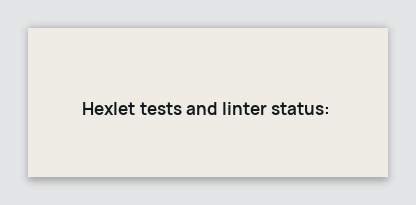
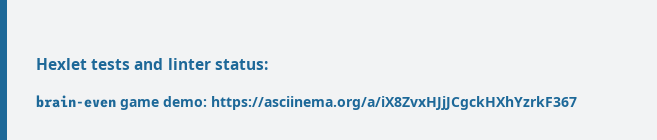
+ brain-even game demo: https://asciinema.org/a/iX8ZvxHJjJCgckHXhYzrkF367

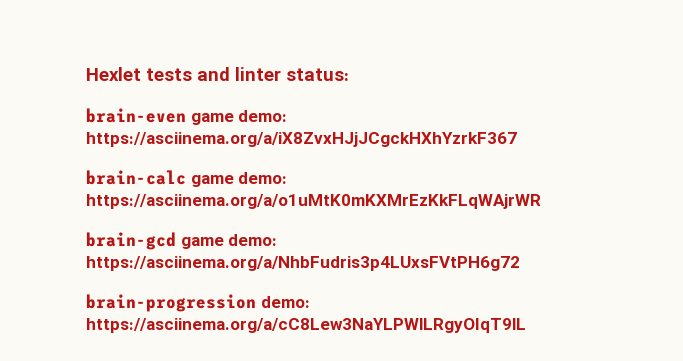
+ brain-calc game demo: https://asciinema.org/a/o1uMtK0mKXMrEzKkFLqWAjrWR
+ brain-gcd game demo: https://asciinema.org/a/NhbFudris3p4LUxsFVtPH6g72
+ brain-progression demo: https://asciinema.org/a/cC8Lew3NaYLPWlLRgyOIqT9lL

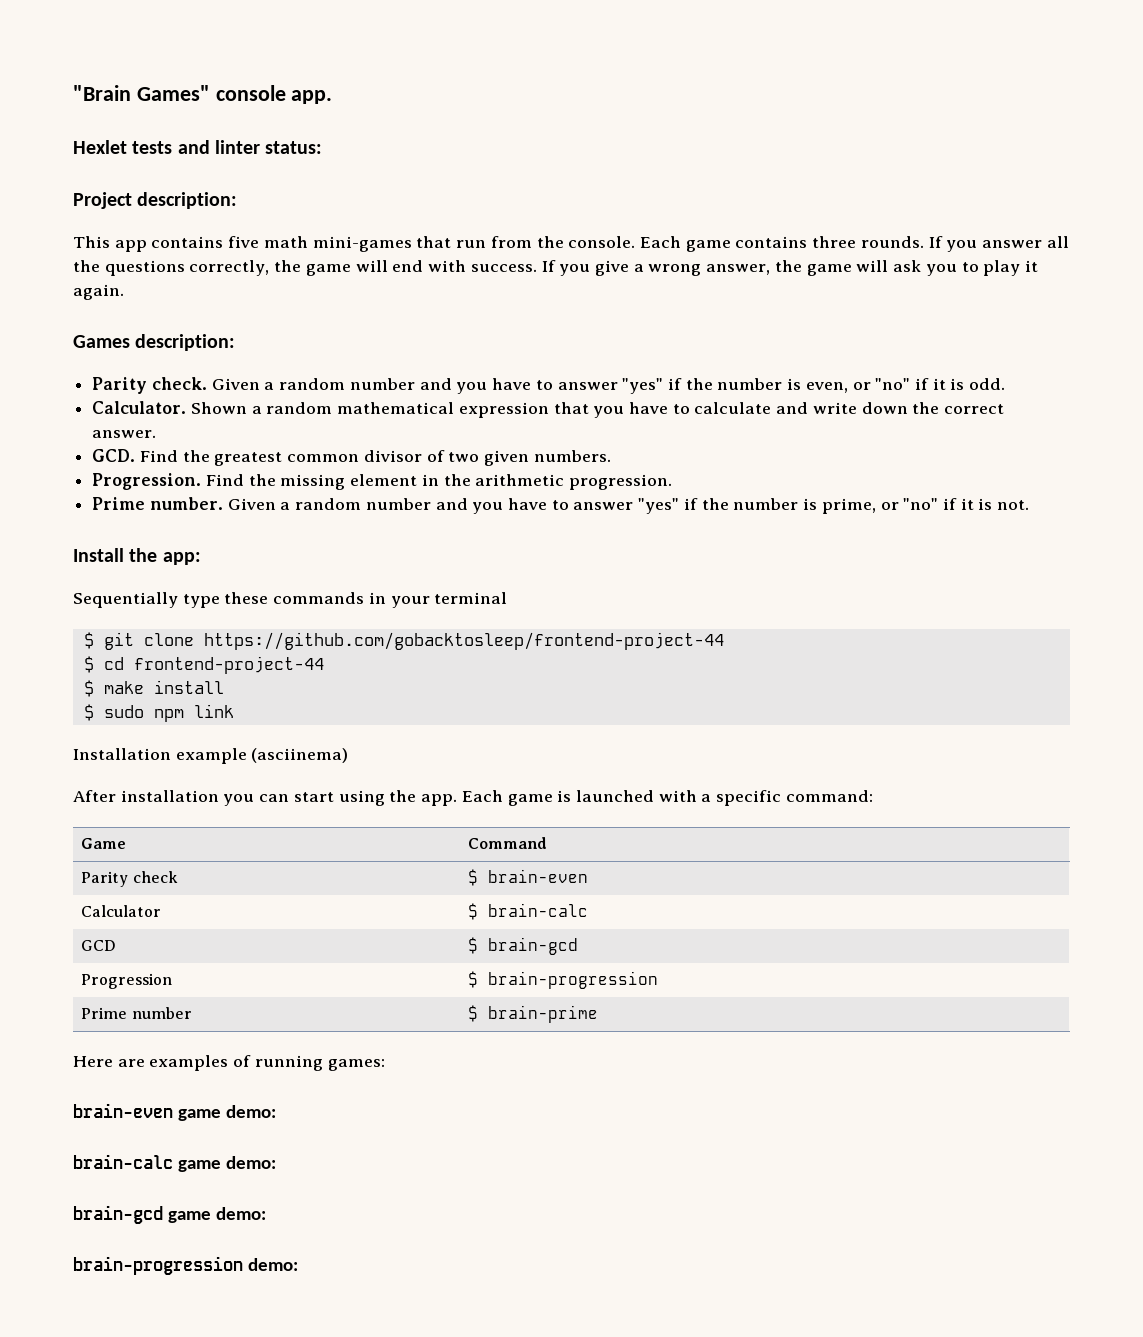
+ "Brain Games" console app.
+ Project description:
+ This app contains five math mini-games that run from the console. Each game contains three rounds. If you answer all the questions correctly, the game will end with success. If you give a wrong answer, the game will ask you to play it again.
+ Games description:
+ Parity check. Given a random number and you have to answer "yes" if the number is even, or "no" if it is odd.
+ Calculator. Shown a random mathematical expression that you have to calculate and write down the correct answer.
+ GCD. Find the greatest common divisor of two given numbers.
+ Progression. Find the missing element in the arithmetic progression.
+ Prime number. Given a random number and you have to answer "yes" if the number is prime, or "no" if it is not.
+ Install the app:
+ Sequentially type these commands in your terminal
+ $ git clone https://github.com/gobacktosleep/frontend-project-44
+ $ cd frontend-project-44
+ $ make install
+ $ sudo npm link
+ Installation example (asciinema)
+ After installation you can start using the app. Each game is launched with a specific command:
+ Game | Command
+ Parity check | $ brain-even
+ Calculator | $ brain-calc
+ GCD | $ brain-gcd
+ Progression | $ brain-progression
+ Prime number | $ brain-prime
+ Here are examples of running games:
- brain-even game demo: https://asciinema.org/a/iX8ZvxHJjJCgckHXhYzrkF367
+ brain-even game demo:
- brain-calc game demo: https://asciinema.org/a/o1uMtK0mKXMrEzKkFLqWAjrWR
+ brain-calc game demo:
- brain-gcd game demo: https://asciinema.org/a/NhbFudris3p4LUxsFVtPH6g72
+ brain-gcd game demo:
- brain-progression demo: https://asciinema.org/a/cC8Lew3NaYLPWlLRgyOIqT9lL
+ brain-progression demo:

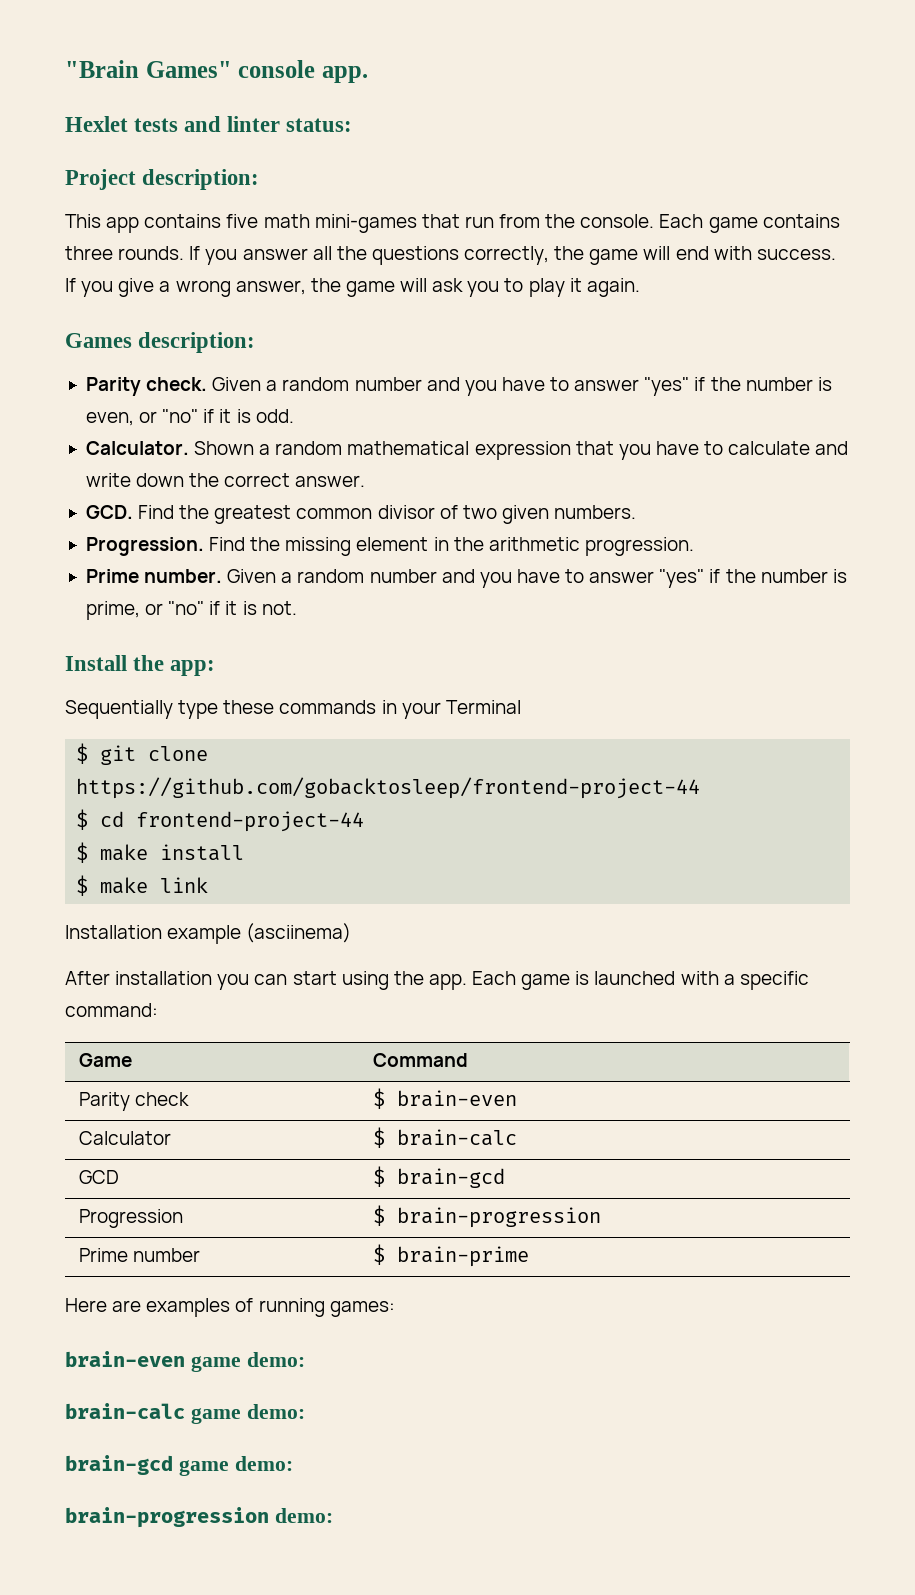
- Sequentially type these commands in your terminal
+ Sequentially type these commands in your Terminal
- $ sudo npm link
+ $ make link

